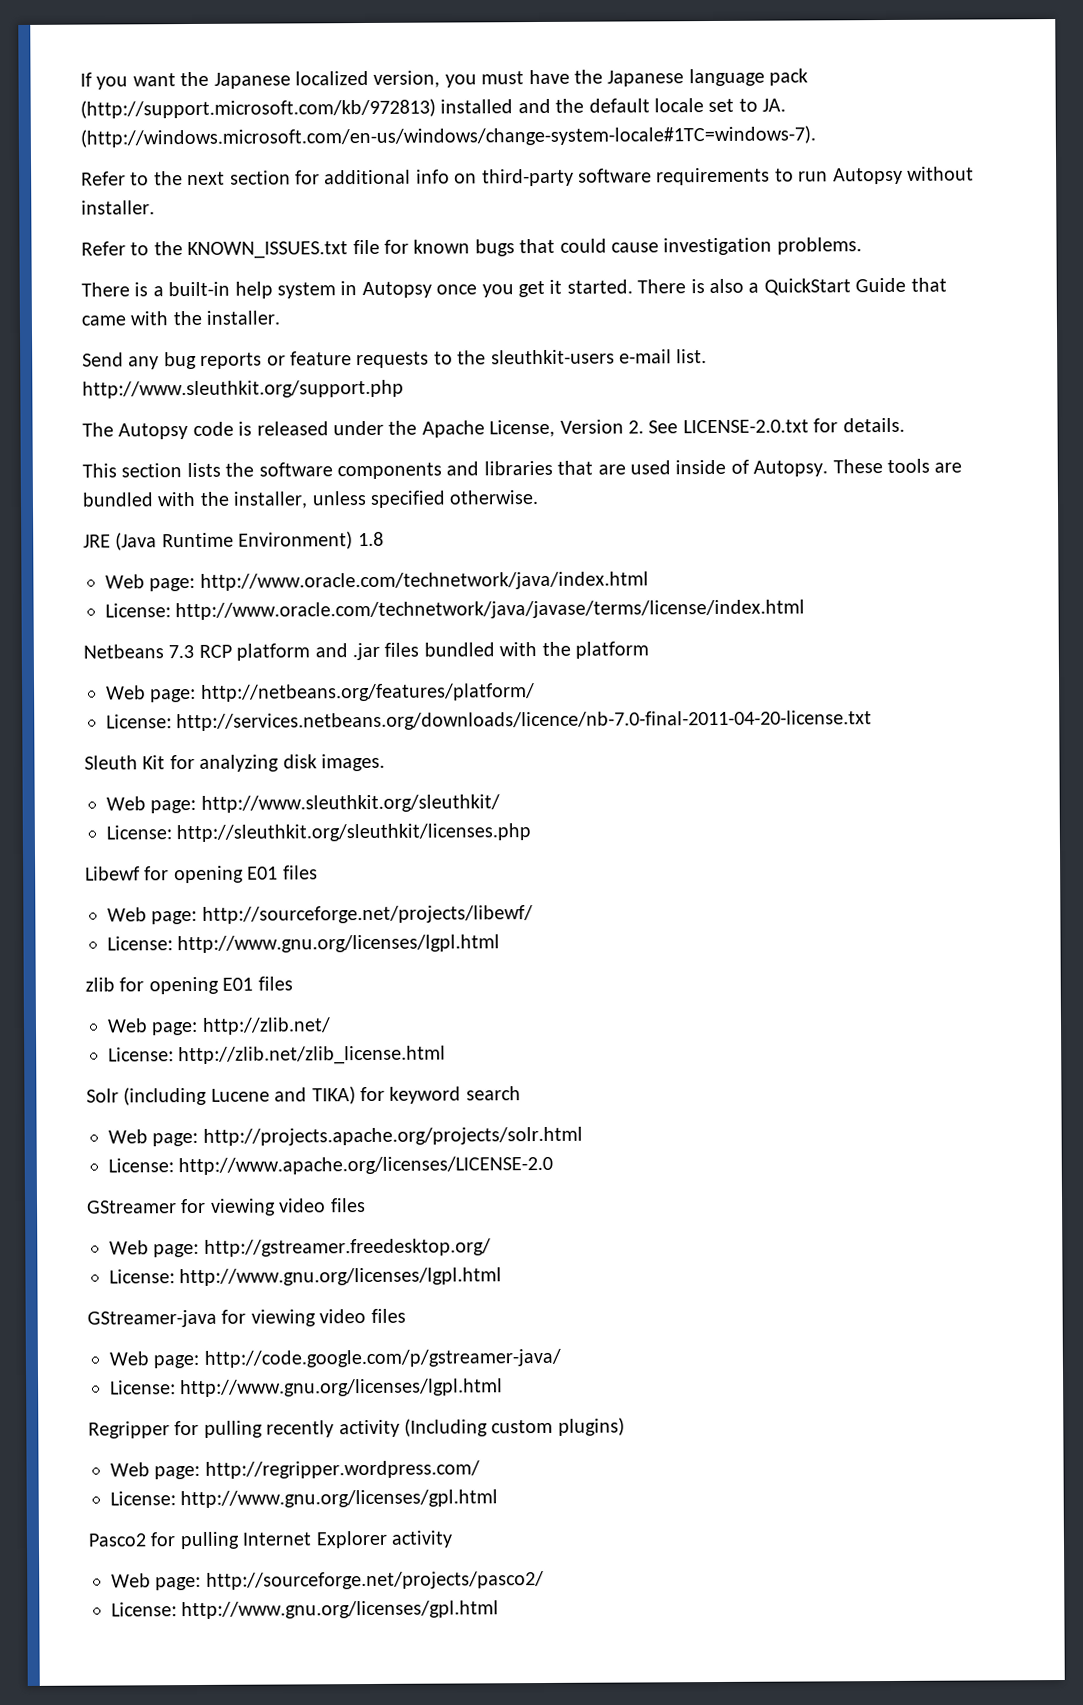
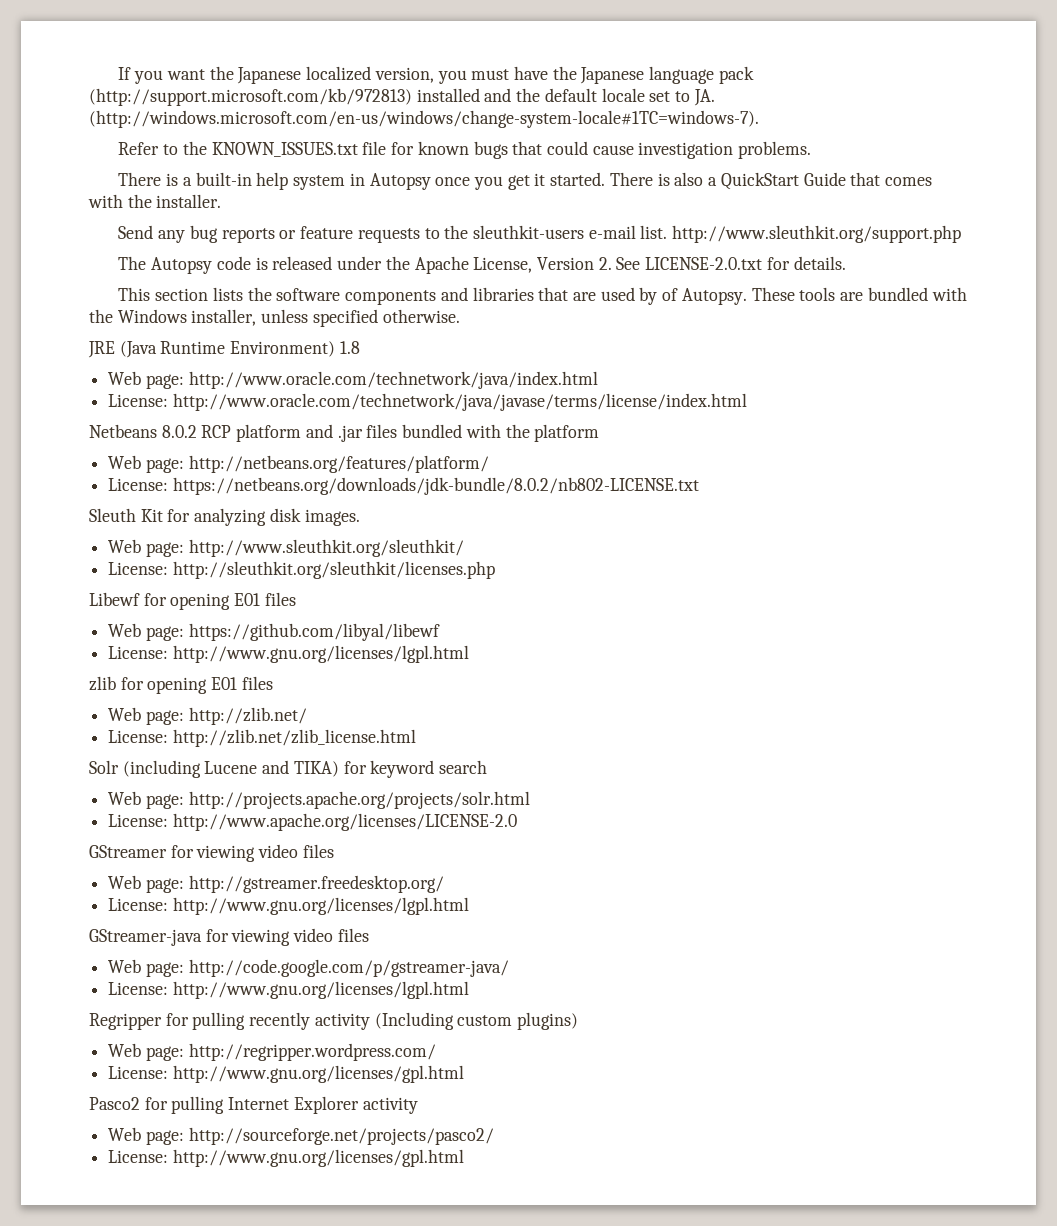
- Refer to the next section for additional info on third-party software requirements to run Autopsy without installer.
- There is also a QuickStart Guide that came with the installer.
+ There is also a QuickStart Guide that comes with the installer.
- This section lists the software components and libraries that are used inside of Autopsy.
+ This section lists the software components and libraries that are used by of Autopsy.
- These tools are bundled with the installer, unless specified otherwise.
+ These tools are bundled with the Windows installer, unless specified otherwise.
- Netbeans 7.3 RCP platform and .jar files bundled with the platform
+ Netbeans 8.0.2 RCP platform and .jar files bundled with the platform
- License: http://services.netbeans.org/downloads/licence/nb-7.0-final-2011-04-20-license.txt
+ License: https://netbeans.org/downloads/jdk-bundle/8.0.2/nb802-LICENSE.txt
- Web page: http://sourceforge.net/projects/libewf/
+ Web page: https://github.com/libyal/libewf

